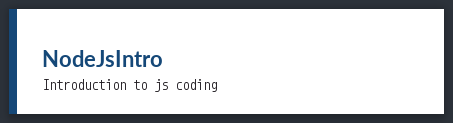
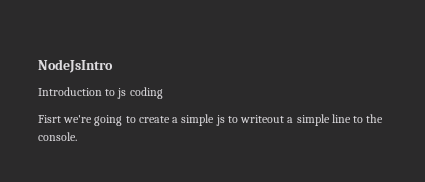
+ Fisrt we're going to create a simple js to writeout a simple line to the console.

